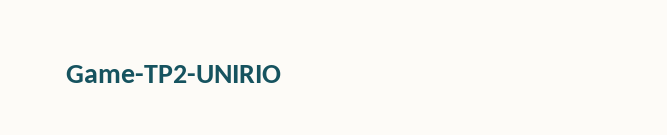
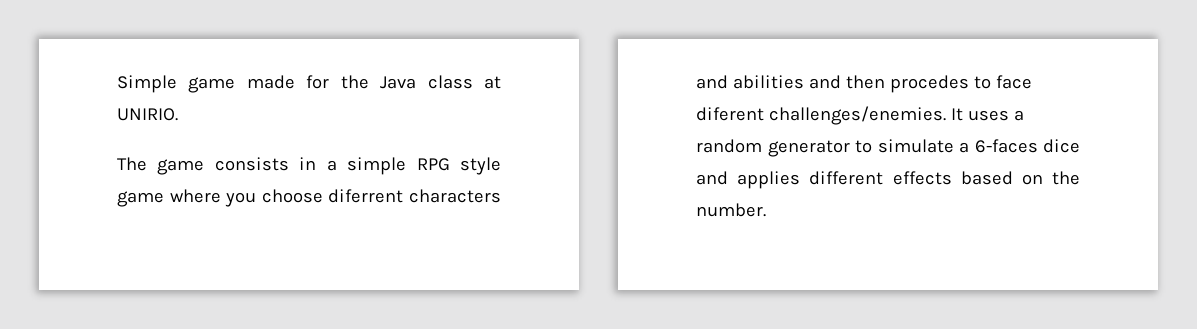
- Game-TP2-UNIRIO
+ Simple game made for the Java class at UNIRIO.
+ The game consists in a simple RPG style game where you choose diferrent characters and abilities and then procedes to face diferent challenges/enemies. It uses a random generator to simulate a 6-faces dice and applies different effects based on the number.

